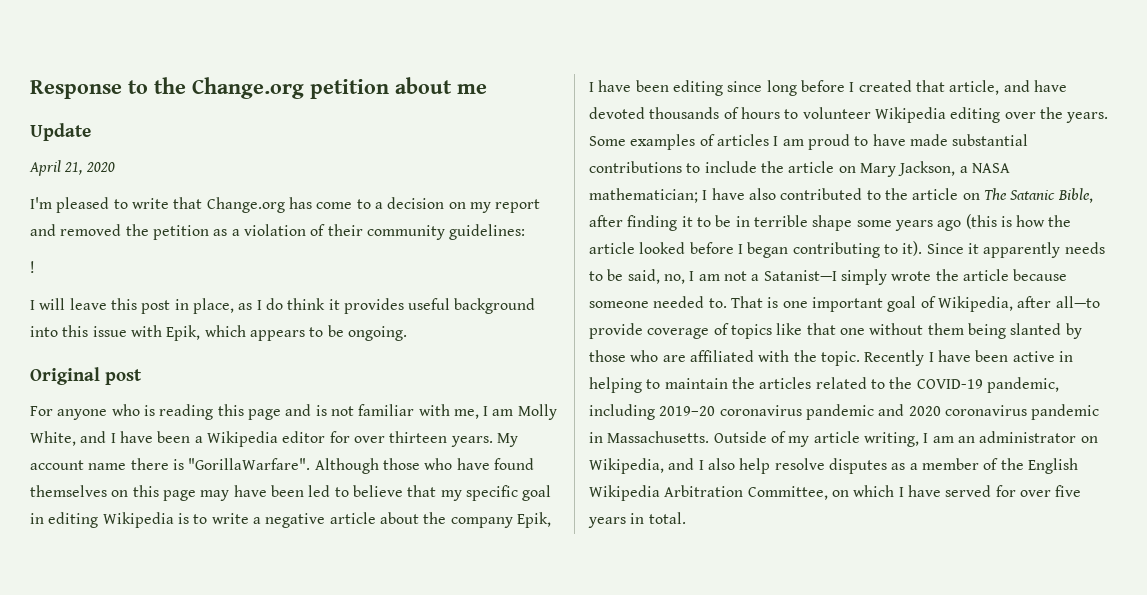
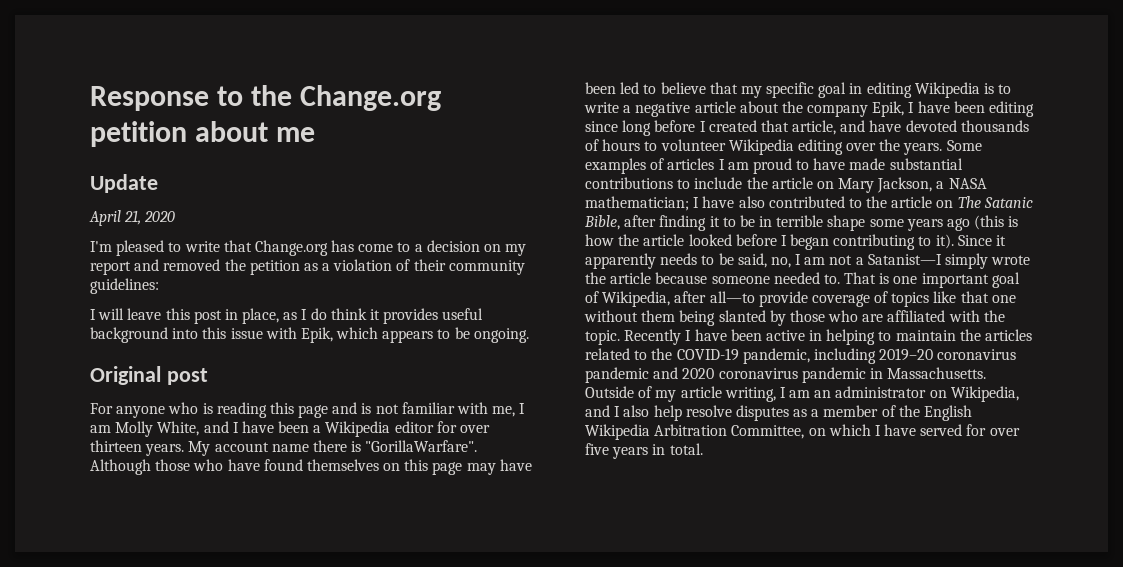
- !

